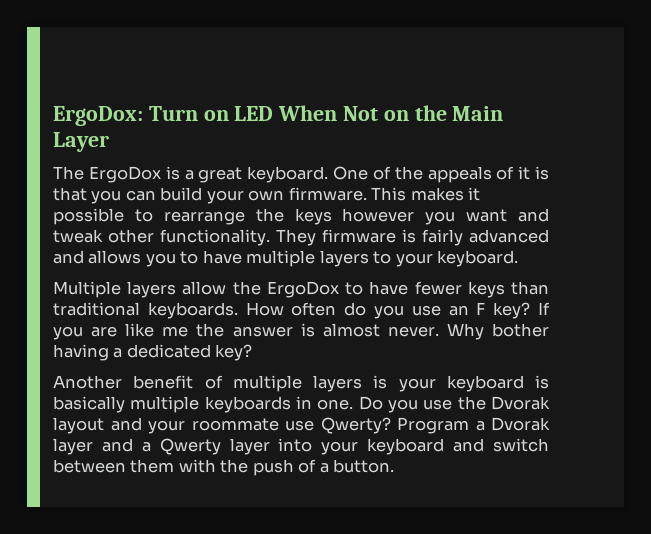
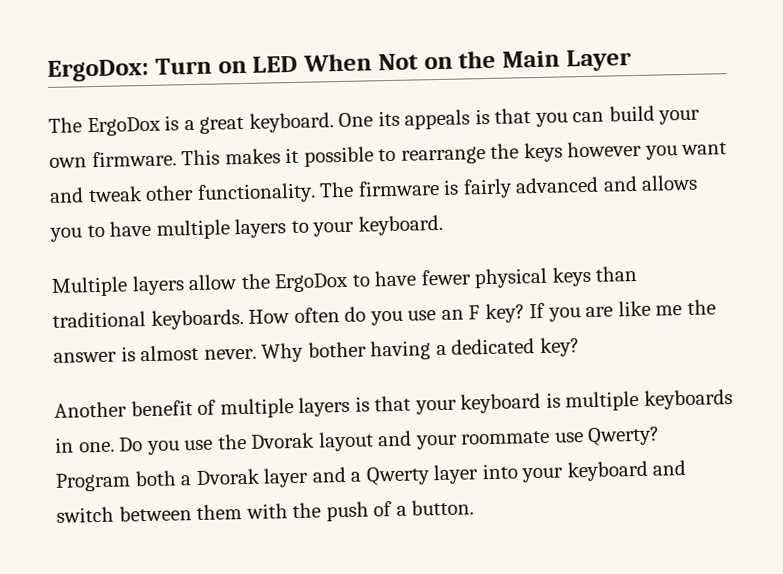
- One of the appeals of it is that you can build your own firmware.
+ One its appeals is that you can build your own firmware.
- They firmware is fairly advanced and allows you to have multiple layers to your keyboard.
+ The firmware is fairly advanced and allows you to have multiple layers to your keyboard.
- Multiple layers allow the ErgoDox to have fewer keys than traditional keyboards.
+ Multiple layers allow the ErgoDox to have fewer physical keys than traditional keyboards.
- Another benefit of multiple layers is your keyboard is basically multiple keyboards in one.
+ Another benefit of multiple layers is that your keyboard is multiple keyboards in one.
- Program a Dvorak layer and a Qwerty layer into your keyboard and switch between them with the push of a button.
+ Program both a Dvorak layer and a Qwerty layer into your keyboard and switch between them with the push of a button.

